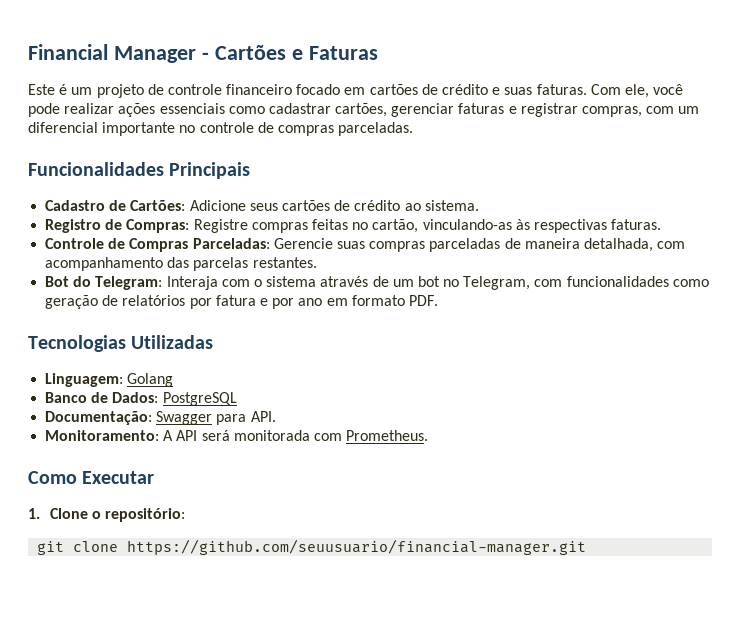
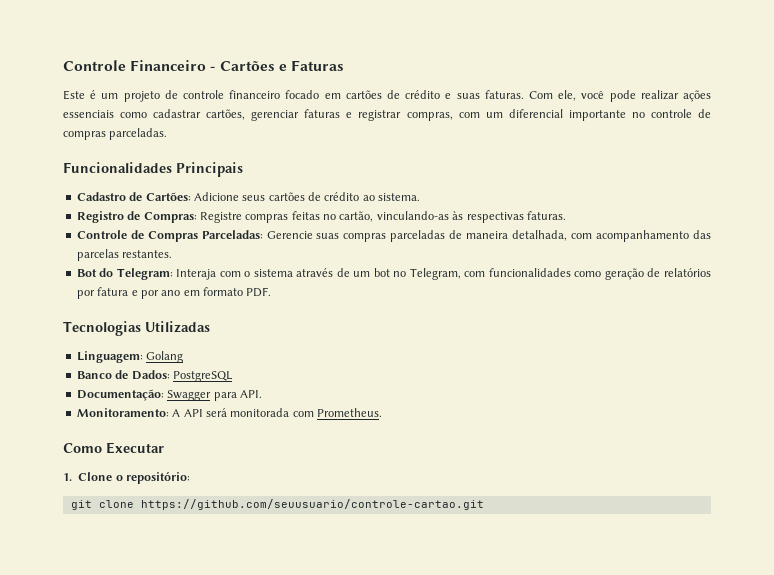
- Financial Manager - Cartões e Faturas
+ Controle Financeiro - Cartões e Faturas
- git clone https://github.com/seuusuario/financial-manager.git
+ git clone https://github.com/seuusuario/controle-cartao.git

